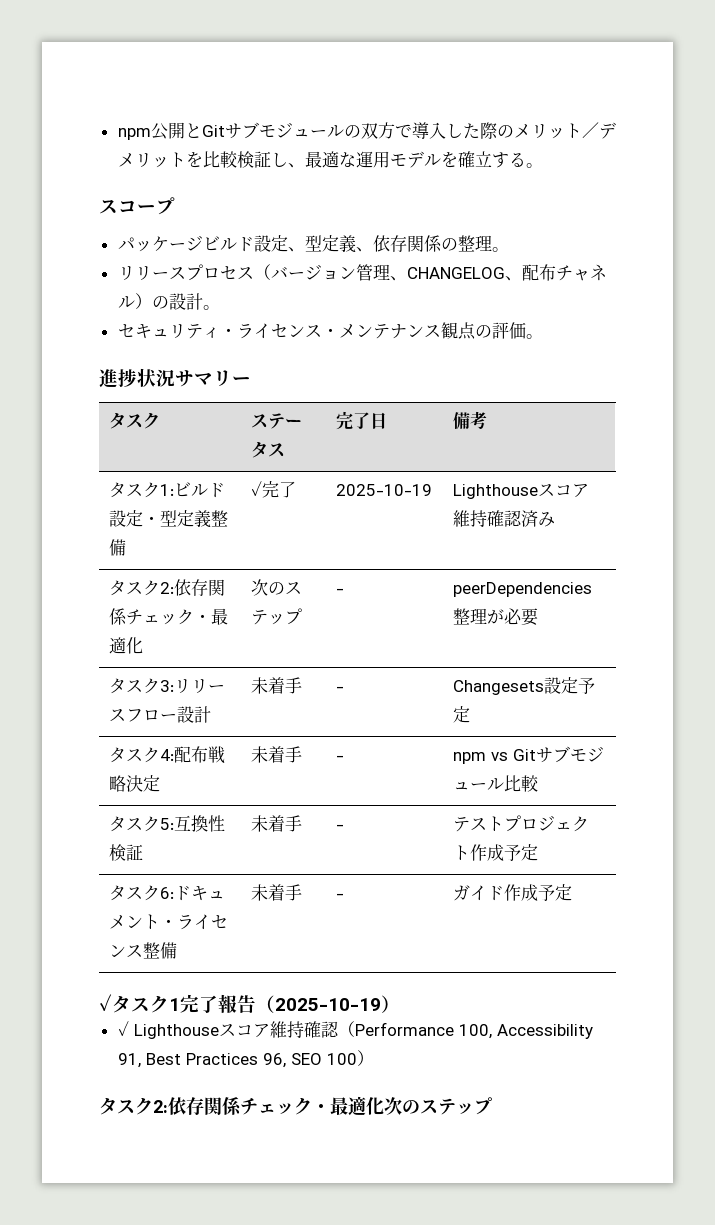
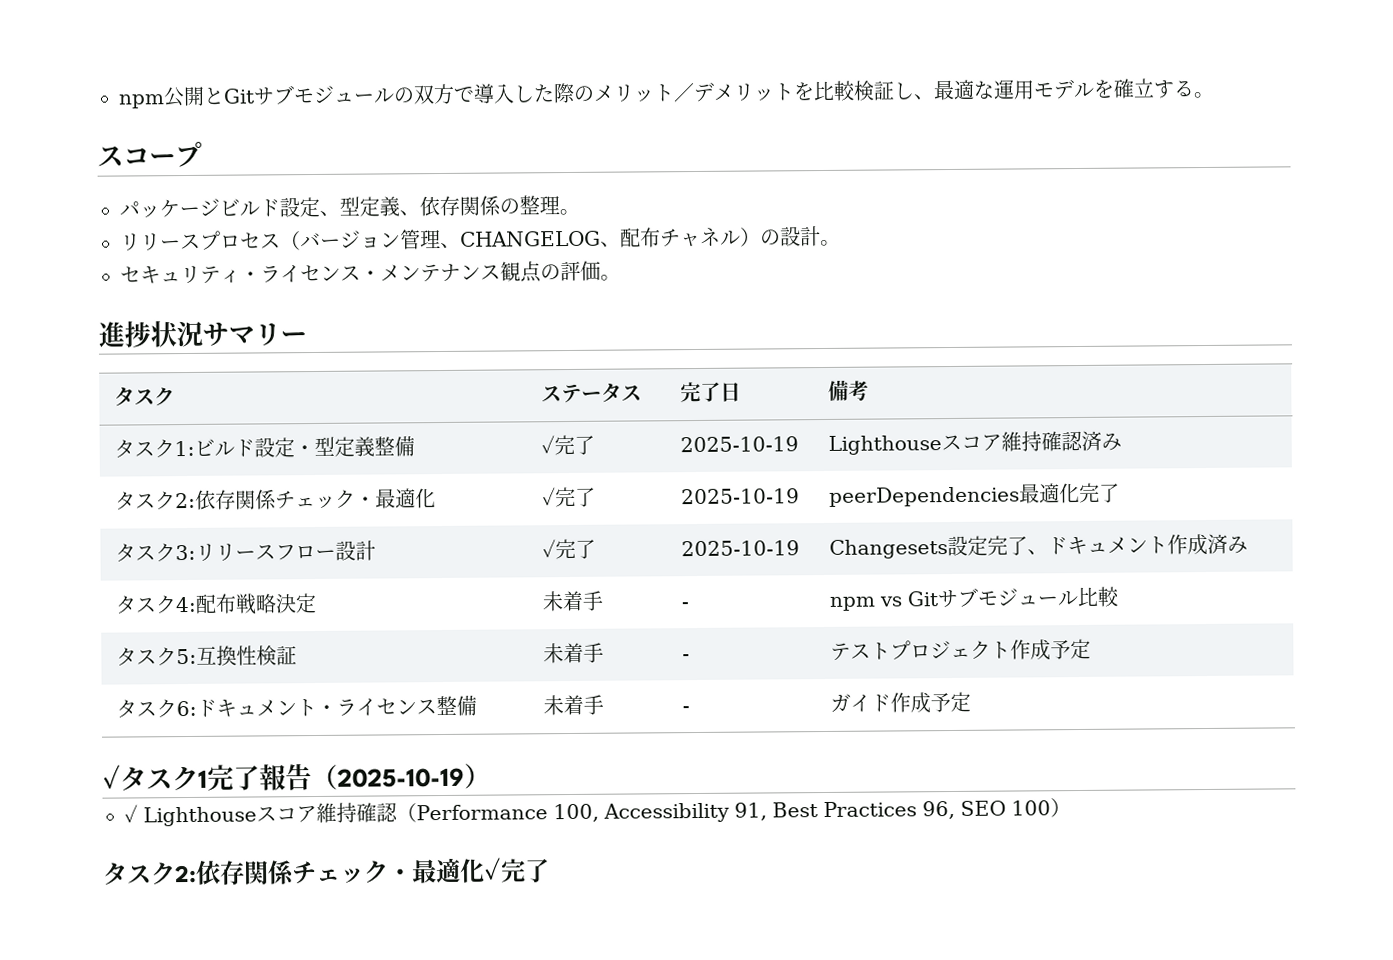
- タスク2:依存関係チェック・最適化 | 次のステップ | - | peerDependencies整理が必要
+ タスク2:依存関係チェック・最適化 | ✓完了 | 2025-10-19 | peerDependencies最適化完了
- タスク3:リリースフロー設計 | 未着手 | - | Changesets設定予定
+ タスク3:リリースフロー設計 | ✓完了 | 2025-10-19 | Changesets設定完了、ドキュメント作成済み
- タスク2:依存関係チェック・最適化次のステップ
+ タスク2:依存関係チェック・最適化✓完了

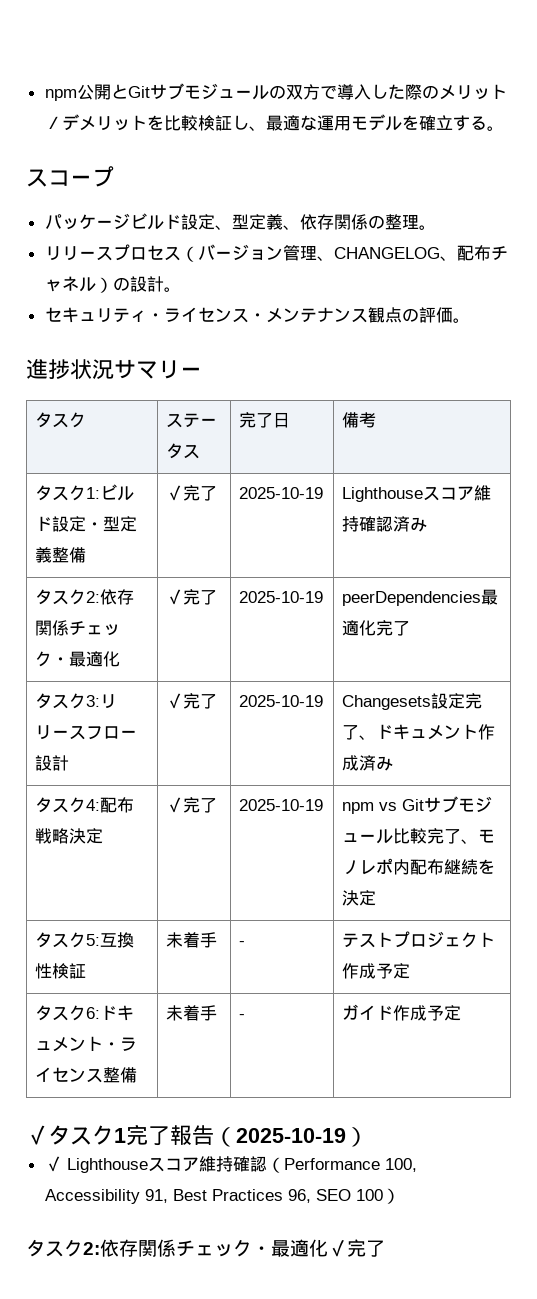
- タスク4:配布戦略決定 | 未着手 | - | npm vs Gitサブモジュール比較
+ タスク4:配布戦略決定 | ✓完了 | 2025-10-19 | npm vs Gitサブモジュール比較完了、モノレポ内配布継続を決定

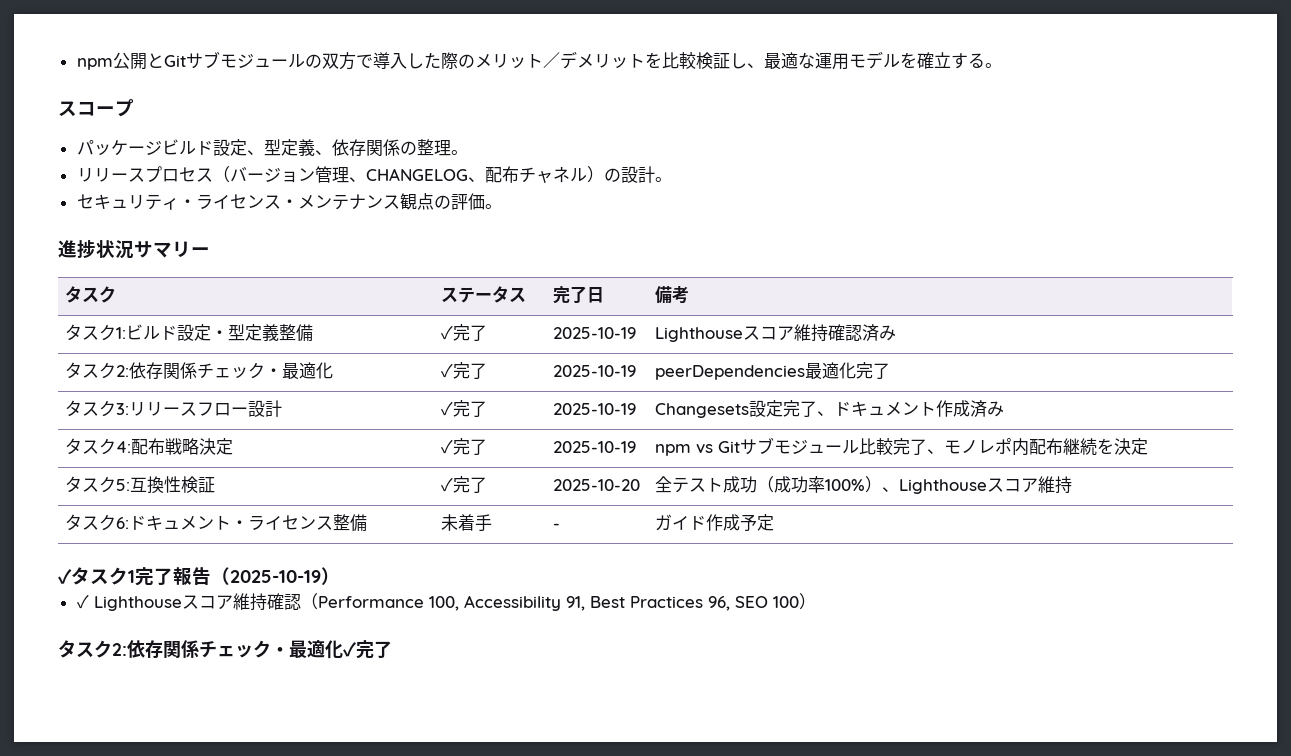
- タスク5:互換性検証 | 未着手 | - | テストプロジェクト作成予定
+ タスク5:互換性検証 | ✓完了 | 2025-10-20 | 全テスト成功（成功率100%）、Lighthouseスコア維持

